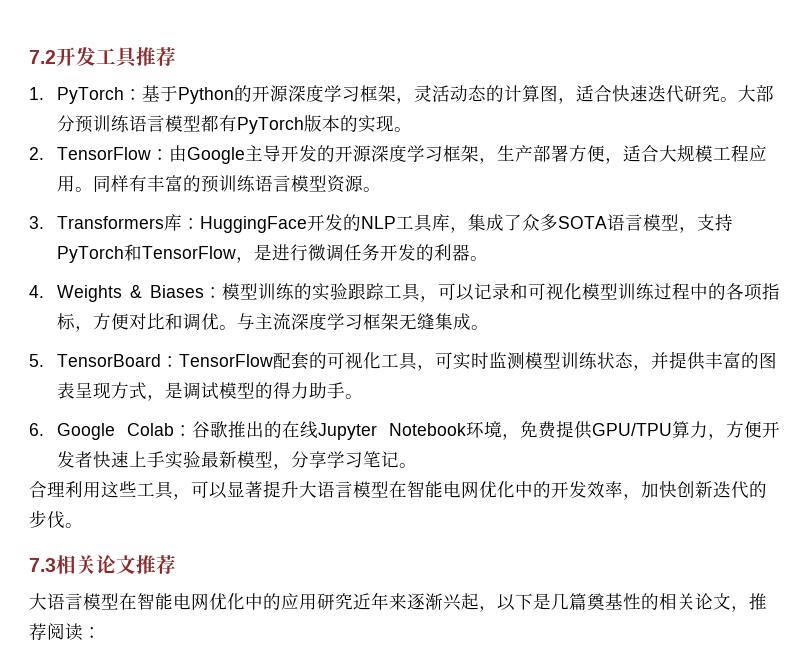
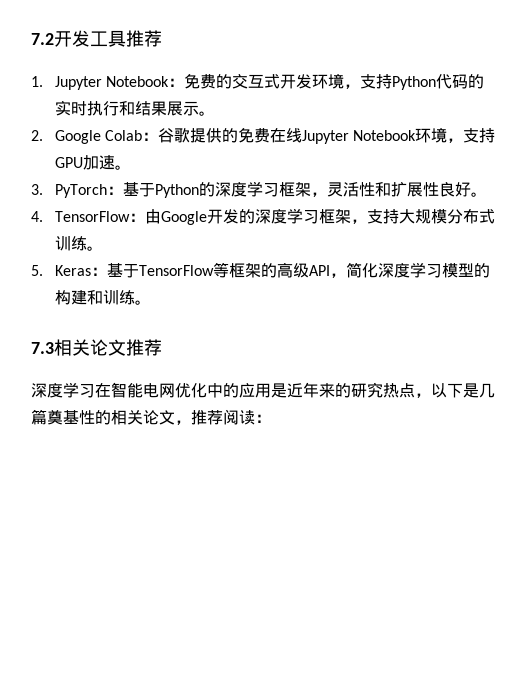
- 1. PyTorch：基于Python的开源深度学习框架，灵活动态的计算图，适合快速迭代研究。大部分预训练语言模型都有PyTorch版本的实现。
- 2. TensorFlow：由Google主导开发的开源深度学习框架，生产部署方便，适合大规模工程应用。同样有丰富的预训练语言模型资源。
- 3. Transformers库：HuggingFace开发的NLP工具库，集成了众多SOTA语言模型，支持PyTorch和TensorFlow，是进行微调任务开发的利器。
- 4. Weights & Biases：模型训练的实验跟踪工具，可以记录和可视化模型训练过程中的各项指标，方便对比和调优。与主流深度学习框架无缝集成。
- 5. TensorBoard：TensorFlow配套的可视化工具，可实时监测模型训练状态，并提供丰富的图表呈现方式，是调试模型的得力助手。
- 6. Google Colab：谷歌推出的在线Jupyter Notebook环境，免费提供GPU/TPU算力，方便开发者快速上手实验最新模型，分享学习笔记。
- 合理利用这些工具，可以显著提升大语言模型在智能电网优化中的开发效率，加快创新迭代的步伐。
+ 1. Jupyter Notebook：免费的交互式开发环境，支持Python代码的实时执行和结果展示。
+ 2. Google Colab：谷歌提供的免费在线Jupyter Notebook环境，支持GPU加速。
+ 3. PyTorch：基于Python的深度学习框架，灵活性和扩展性良好。
+ 4. TensorFlow：由Google开发的深度学习框架，支持大规模分布式训练。
+ 5. Keras：基于TensorFlow等框架的高级API，简化深度学习模型的构建和训练。
- 大语言模型在智能电网优化中的应用研究近年来逐渐兴起，以下是几篇奠基性的相关论文，推荐阅读：
+ 深度学习在智能电网优化中的应用是近年来的研究热点，以下是几篇奠基性的相关论文，推荐阅读：

